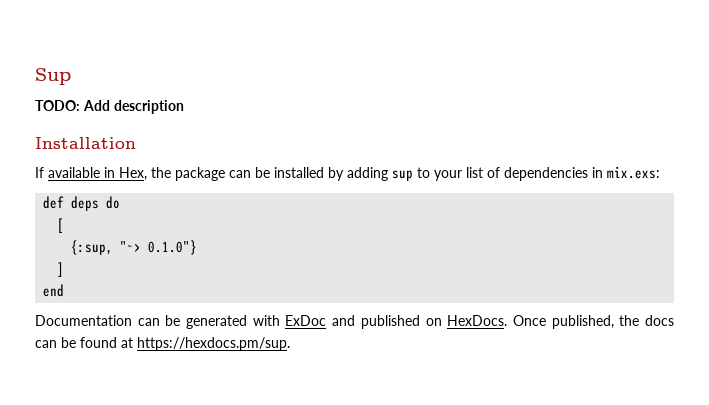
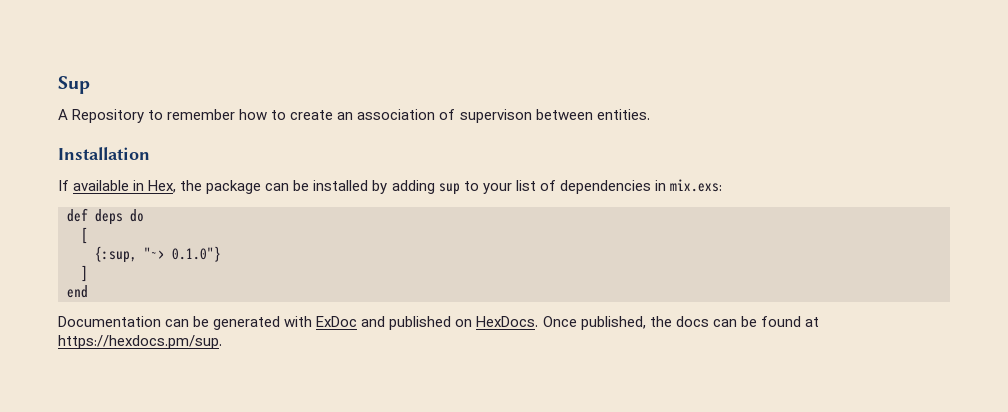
- TODO: Add description
+ A Repository to remember how to create an association of supervison between entities.

